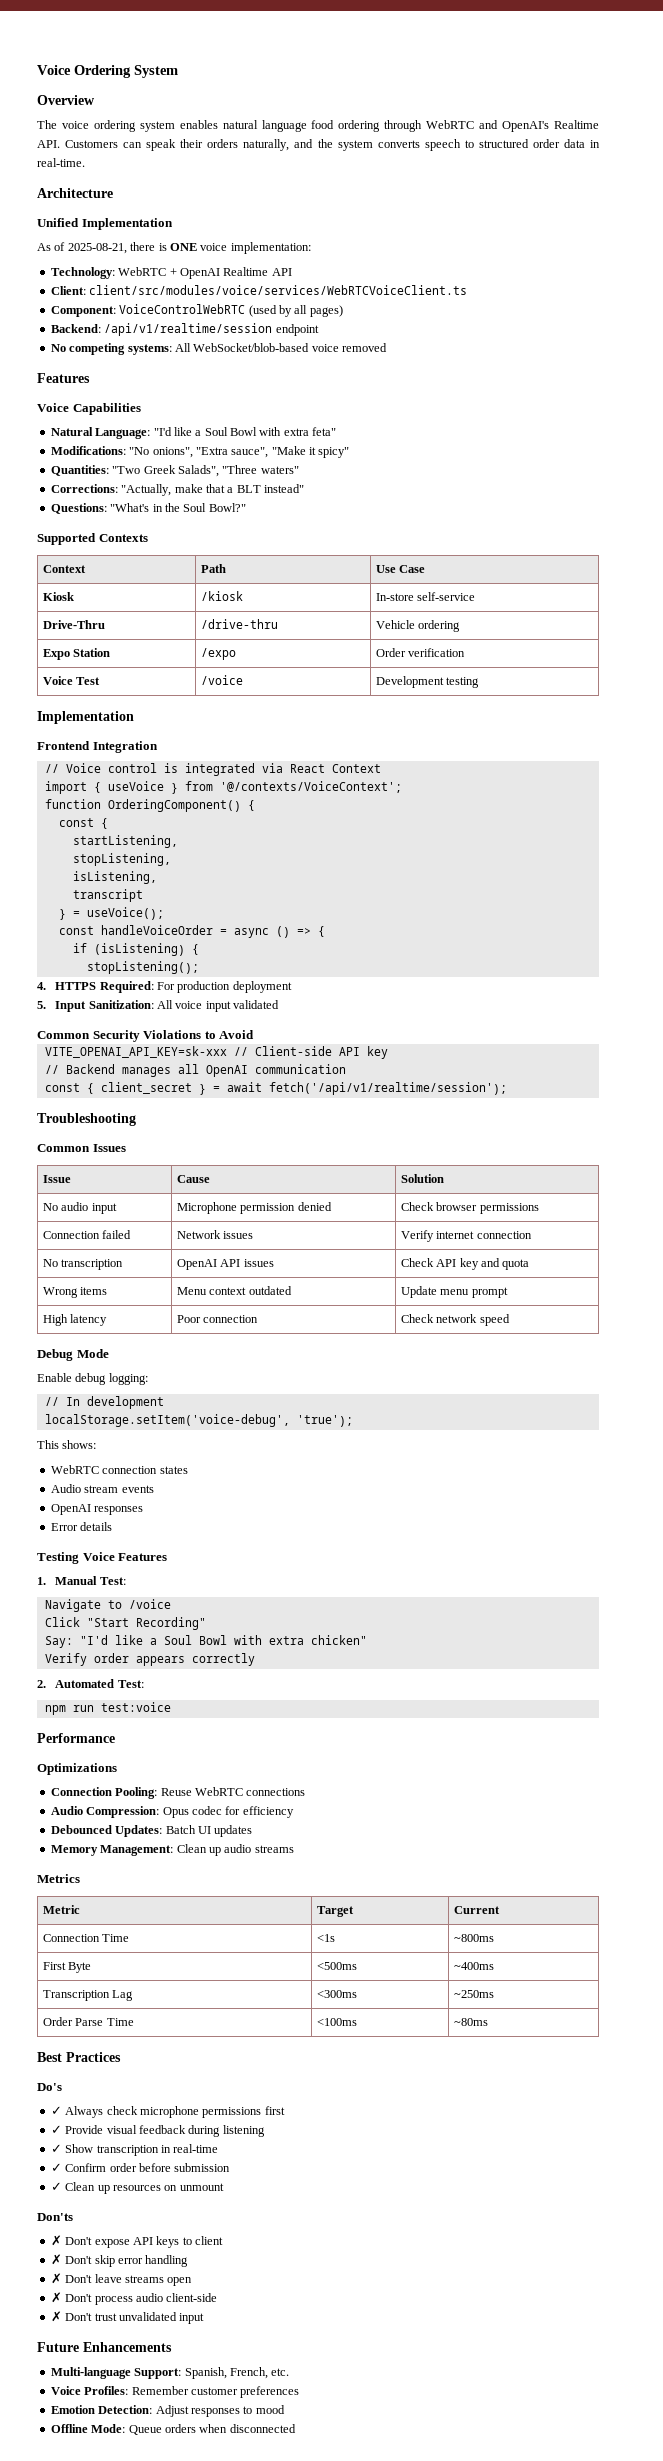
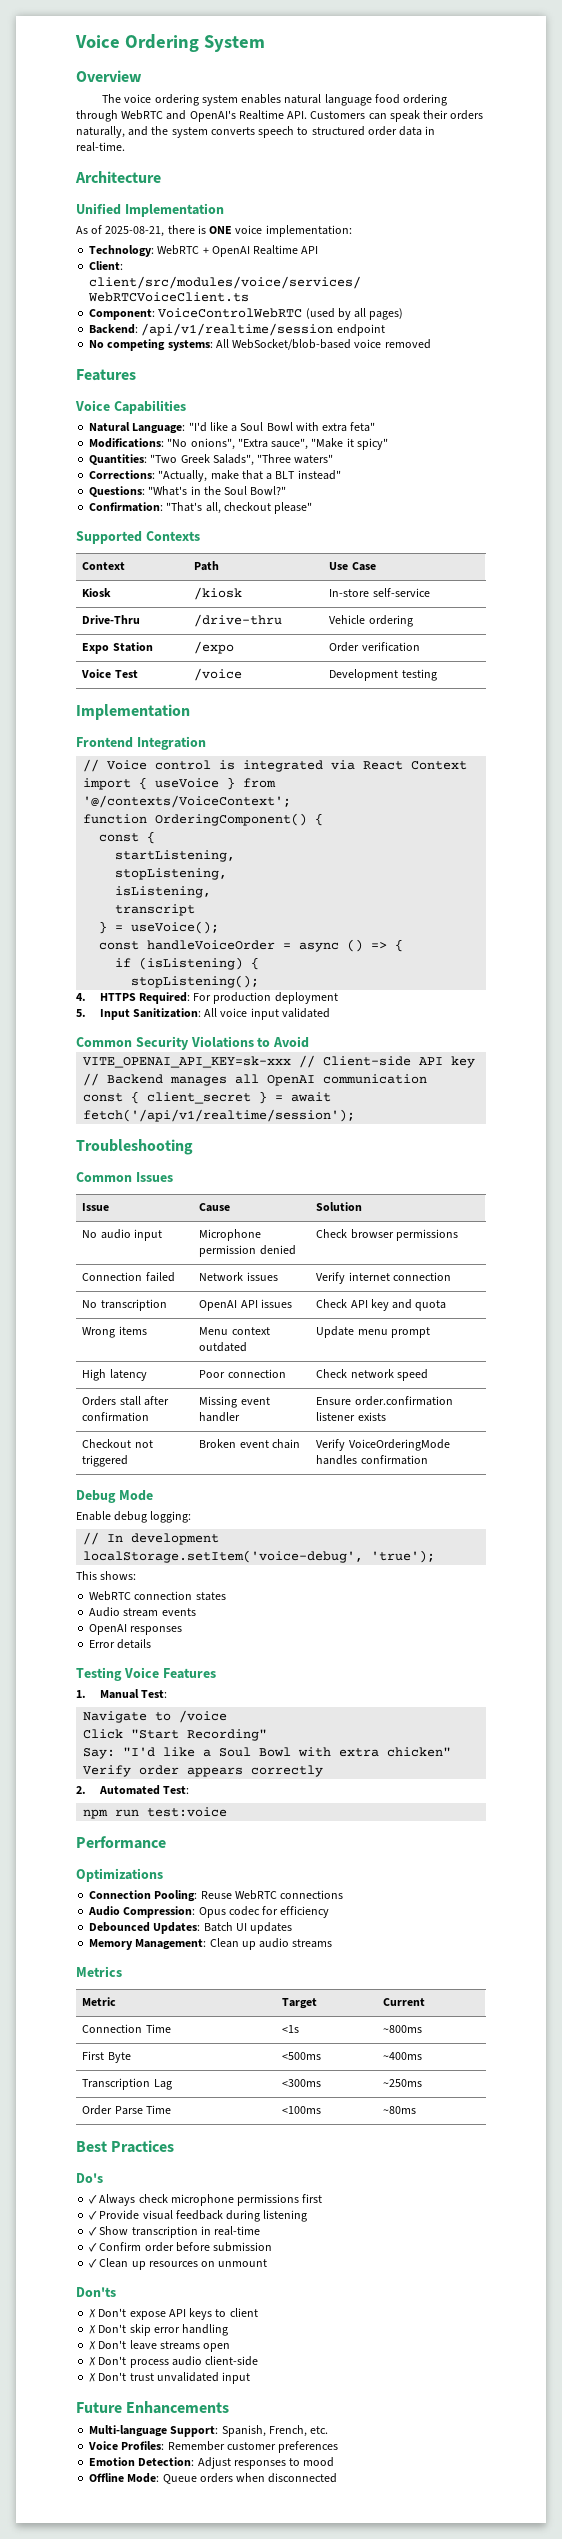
+ Confirmation: "That's all, checkout please"
+ Orders stall after confirmation | Missing event handler | Ensure order.confirmation listener exists
+ Checkout not triggered | Broken event chain | Verify VoiceOrderingMode handles confirmation

